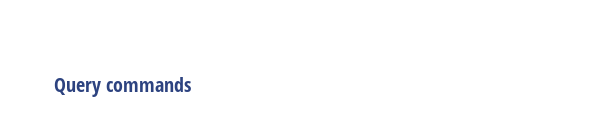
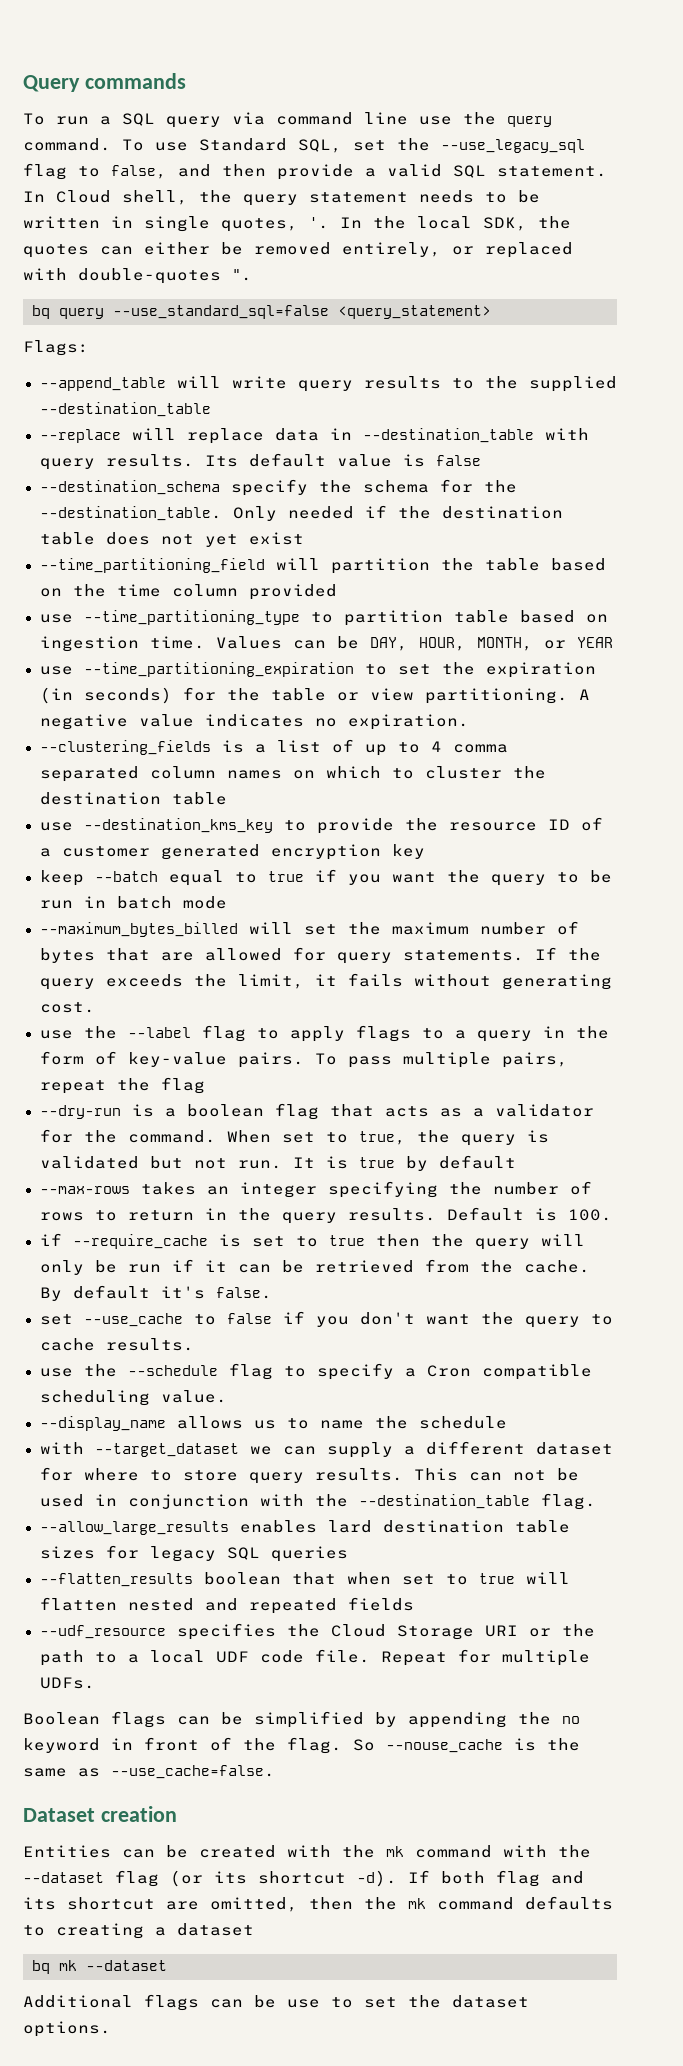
+ To run a SQL query via command line use the query command. To use Standard SQL, set the --use_legacy_sql flag to false, and then provide a valid SQL statement. In Cloud shell, the query statement needs to be written in single quotes, '. In the local SDK, the quotes can either be removed entirely, or replaced with double-quotes ".
+ bq query --use_standard_sql=false <query_statement>
+ Flags:
+ --append_table will write query results to the supplied --destination_table
+ --replace will replace data in --destination_table with query results. Its default value is false
+ --destination_schema specify the schema for the --destination_table. Only needed if the destination table does not yet exist
+ --time_partitioning_field will partition the table based on the time column provided
+ use --time_partitioning_type to partition table based on ingestion time. Values can be DAY, HOUR, MONTH, or YEAR
+ use --time_partitioning_expiration to set the expiration (in seconds) for the table or view partitioning. A negative value indicates no expiration.
+ --clustering_fields is a list of up to 4 comma separated column names on which to cluster the destination table
+ use --destination_kms_key to provide the resource ID of a customer generated encryption key
+ keep --batch equal to true if you want the query to be run in batch mode
+ --maximum_bytes_billed will set the maximum number of bytes that are allowed for query statements. If the query exceeds the limit, it fails without generating cost.
+ use the --label flag to apply flags to a query in the form of key-value pairs. To pass multiple pairs, repeat the flag
+ --dry-run is a boolean flag that acts as a validator for the command. When set to true, the query is validated but not run. It is true by default
+ --max-rows takes an integer specifying the number of rows to return in the query results. Default is 100.
+ if --require_cache is set to true then the query will only be run if it can be retrieved from the cache. By default it's false.
+ set --use_cache to false if you don't want the query to cache results.
+ use the --schedule flag to specify a Cron compatible scheduling value.
+ --display_name allows us to name the schedule
+ with --target_dataset we can supply a different dataset for where to store query results. This can not be used in conjunction with the --destination_table flag.
+ --allow_large_results enables lard destination table sizes for legacy SQL queries
+ --flatten_results boolean that when set to true will flatten nested and repeated fields
+ --udf_resource specifies the Cloud Storage URI or the path to a local UDF code file. Repeat for multiple UDFs.
+ Boolean flags can be simplified by appending the no keyword in front of the flag. So --nouse_cache is the same as --use_cache=false.
+ Dataset creation
+ Entities can be created with the mk command with the --dataset flag (or its shortcut -d). If both flag and its shortcut are omitted, then the mk command defaults to creating a dataset
+ bq mk --dataset
+ Additional flags can be use to set the dataset options.

